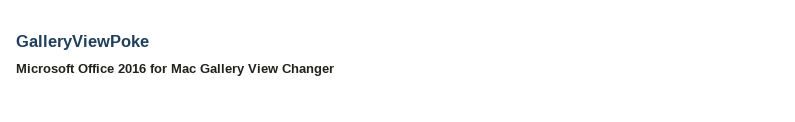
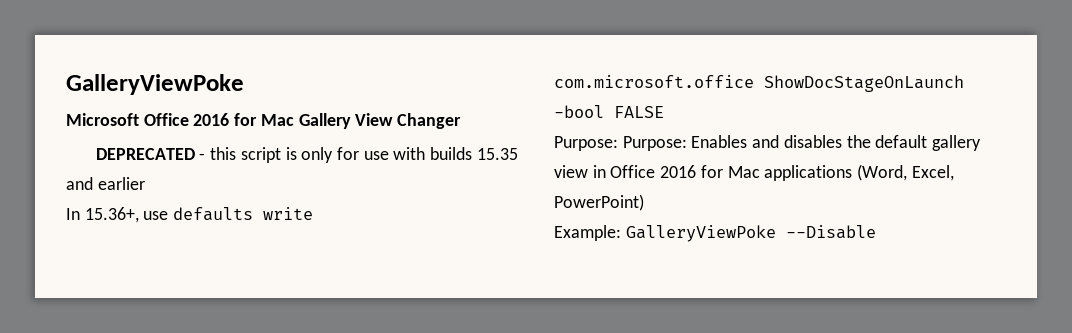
+ DEPRECATED - this script is only for use with builds 15.35 and earlier
+ In 15.36+, use defaults write com.microsoft.office ShowDocStageOnLaunch -bool FALSE
+ Purpose: Purpose: Enables and disables the default gallery view in Office 2016 for Mac applications (Word, Excel, PowerPoint)
+ Example: GalleryViewPoke --Disable

